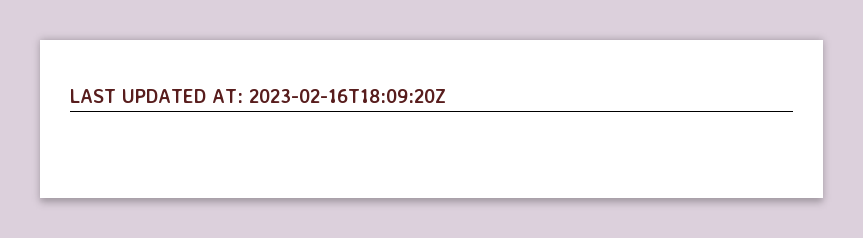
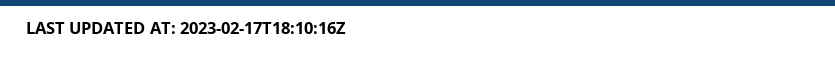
- LAST UPDATED AT: 2023-02-16T18:09:20Z
+ LAST UPDATED AT: 2023-02-17T18:10:16Z

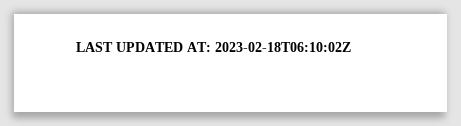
- LAST UPDATED AT: 2023-02-17T18:10:16Z
+ LAST UPDATED AT: 2023-02-18T06:10:02Z

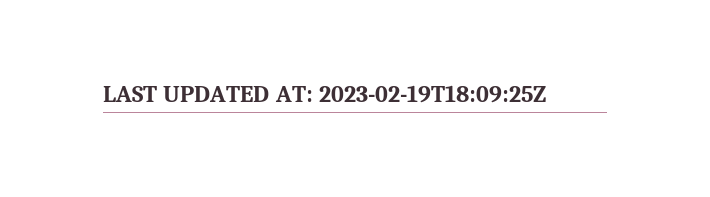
- LAST UPDATED AT: 2023-02-18T06:10:02Z
+ LAST UPDATED AT: 2023-02-19T18:09:25Z

